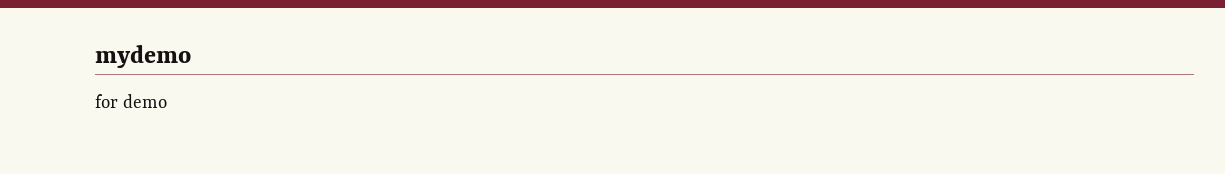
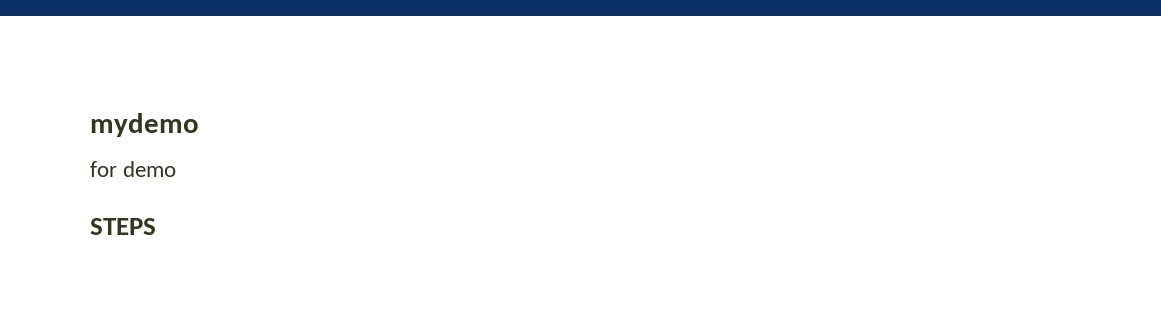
+ STEPS

